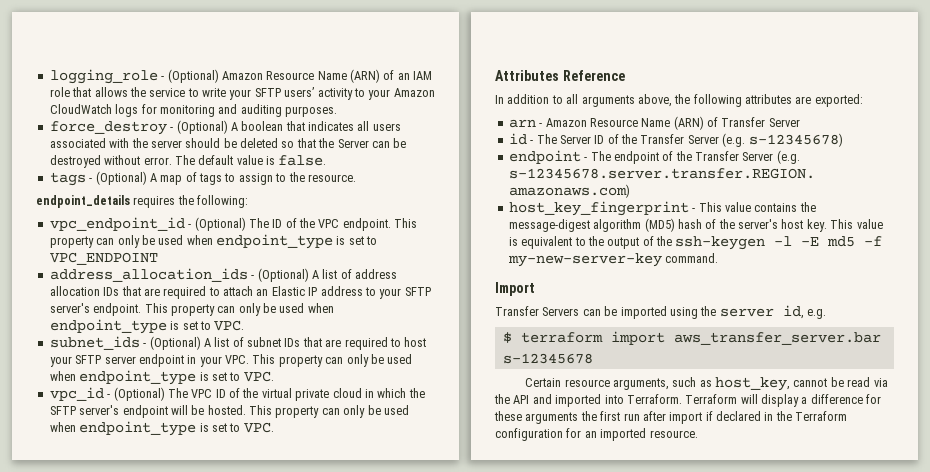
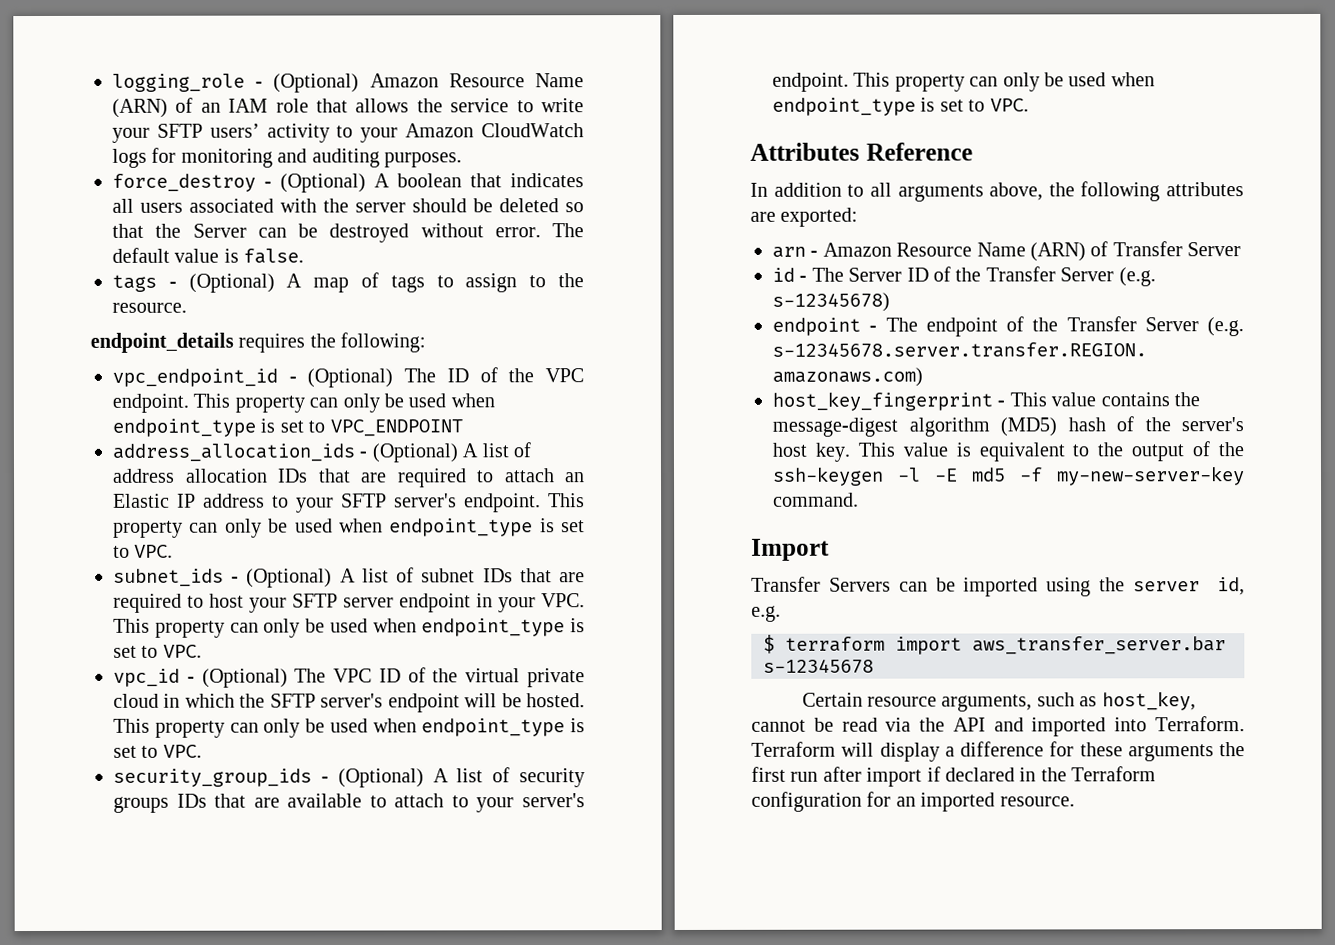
+ security_group_ids - (Optional) A list of security groups IDs that are available to attach to your server's endpoint. This property can only be used when endpoint_type is set to VPC.

